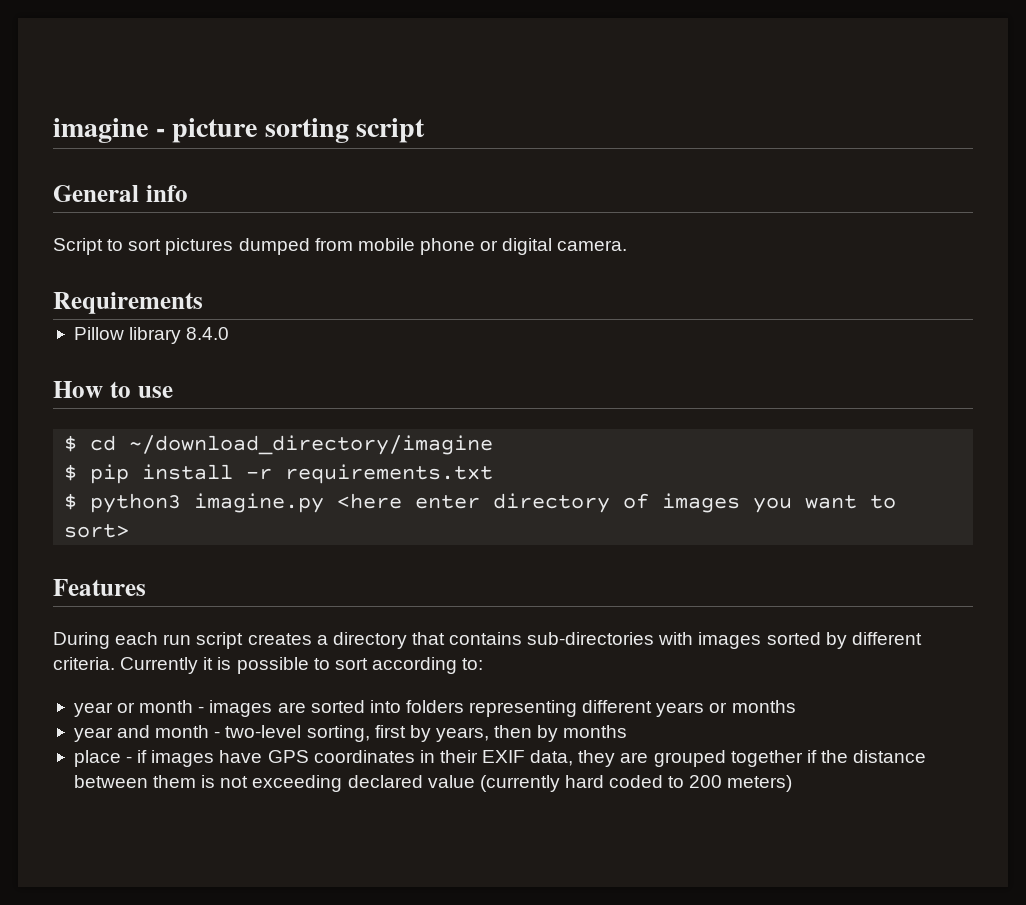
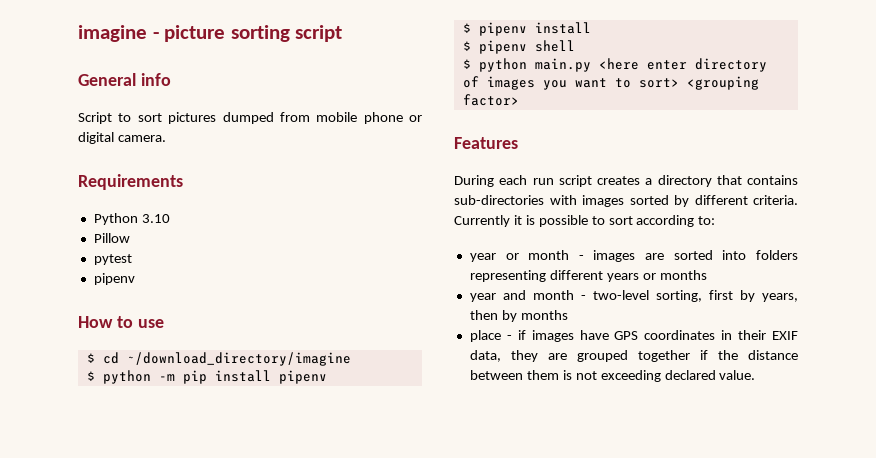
+ Python 3.10
- Pillow library 8.4.0
+ Pillow
+ pytest
+ pipenv
- $ pip install -r requirements.txt
- $ python3 imagine.py <here enter directory of images you want to sort>
+ $ python -m pip install pipenv
+ $ pipenv install
+ $ pipenv shell
+ $ python main.py <here enter directory of images you want to sort> <grouping factor>
- place - if images have GPS coordinates in their EXIF data, they are grouped together if the distance between them is not exceeding declared value (currently hard coded to 200 meters)
+ place - if images have GPS coordinates in their EXIF data, they are grouped together if the distance between them is not exceeding declared value.

